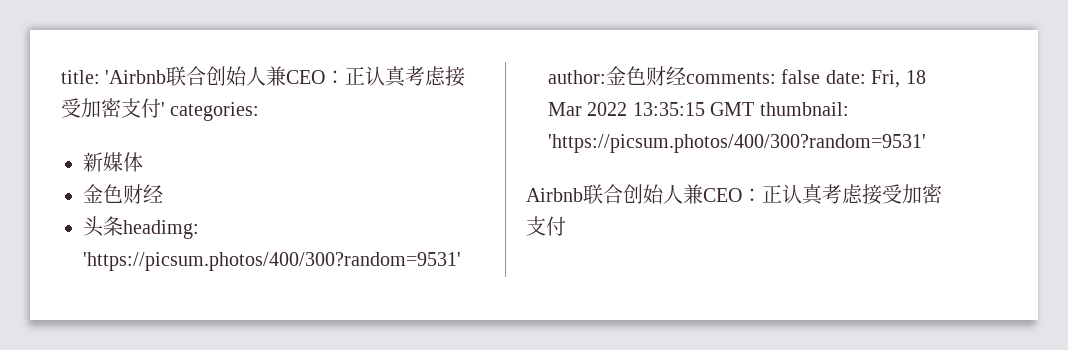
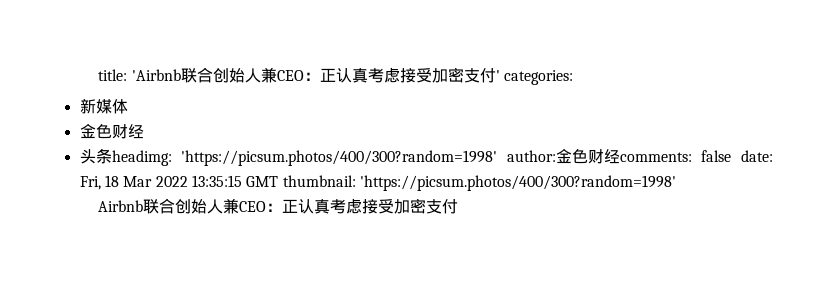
- 头条headimg: 'https://picsum.photos/400/300?random=9531' author:金色财经comments: false date: Fri, 18 Mar 2022 13:35:15 GMT thumbnail: 'https://picsum.photos/400/300?random=9531'
+ 头条headimg: 'https://picsum.photos/400/300?random=1998' author:金色财经comments: false date: Fri, 18 Mar 2022 13:35:15 GMT thumbnail: 'https://picsum.photos/400/300?random=1998'

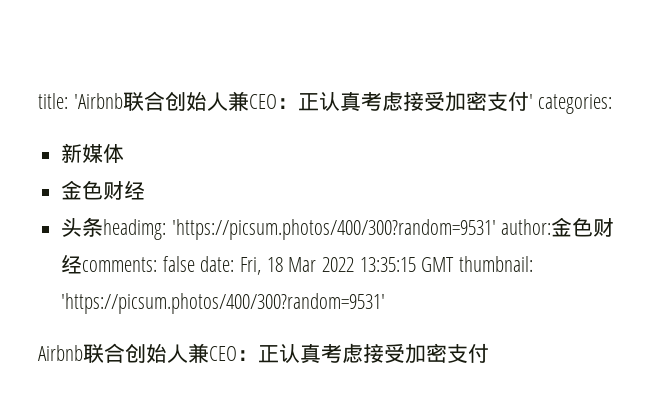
- 头条headimg: 'https://picsum.photos/400/300?random=1998' author:金色财经comments: false date: Fri, 18 Mar 2022 13:35:15 GMT thumbnail: 'https://picsum.photos/400/300?random=1998'
+ 头条headimg: 'https://picsum.photos/400/300?random=9531' author:金色财经comments: false date: Fri, 18 Mar 2022 13:35:15 GMT thumbnail: 'https://picsum.photos/400/300?random=9531'

